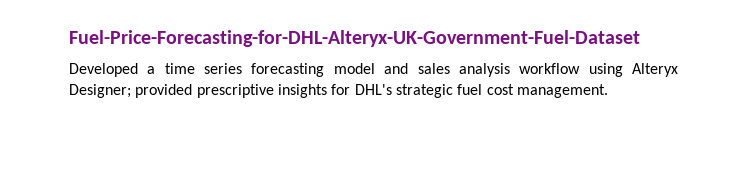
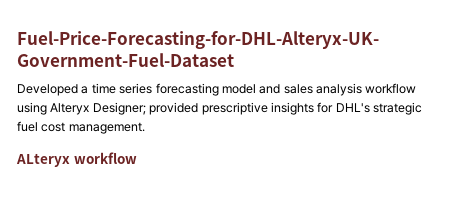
+ ALteryx workflow

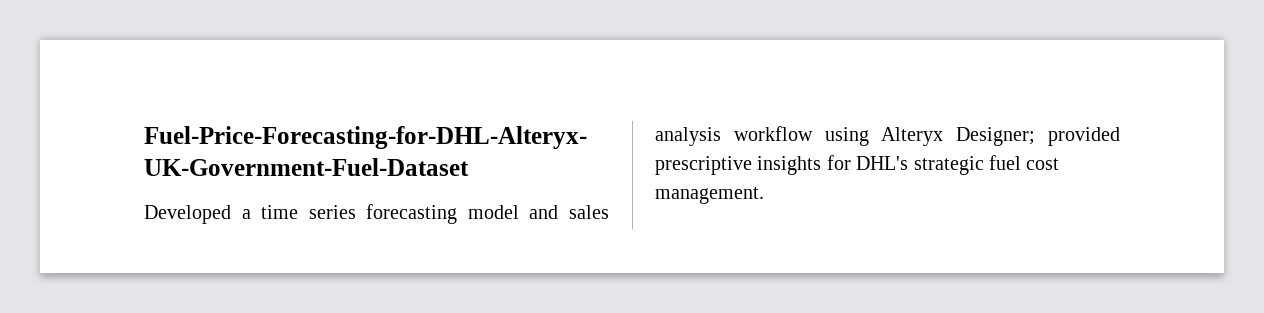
- ALteryx workflow

